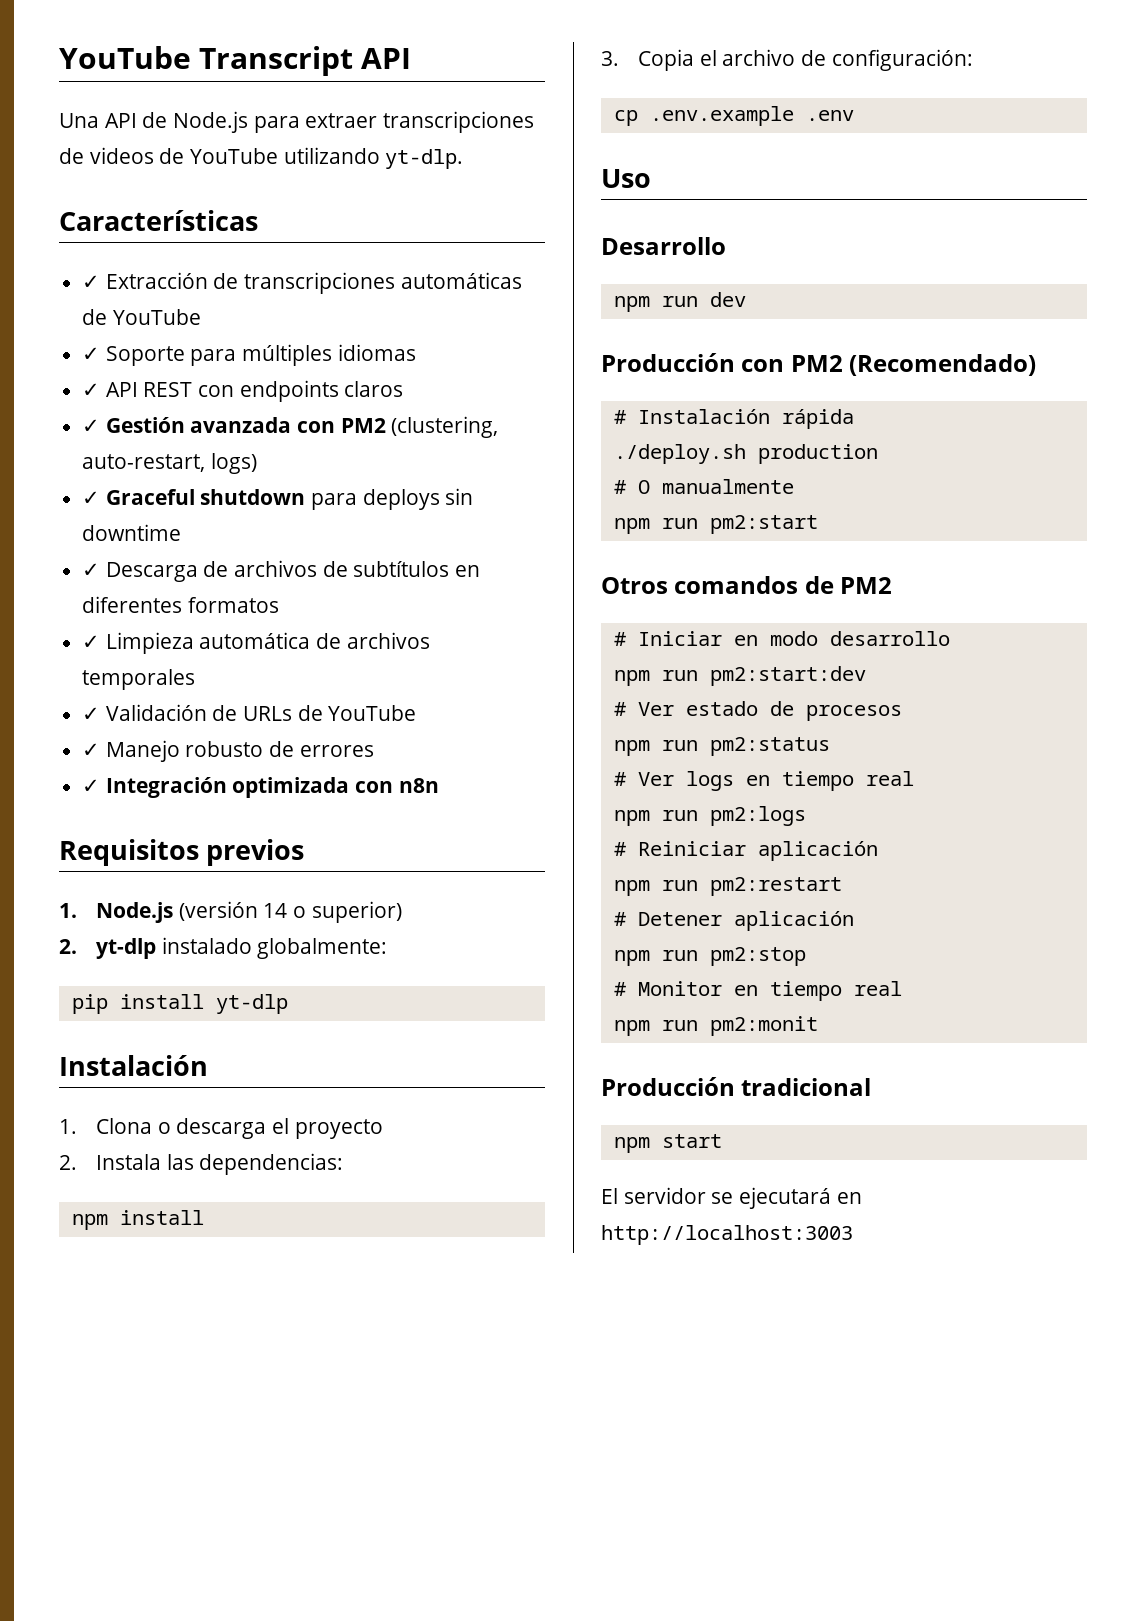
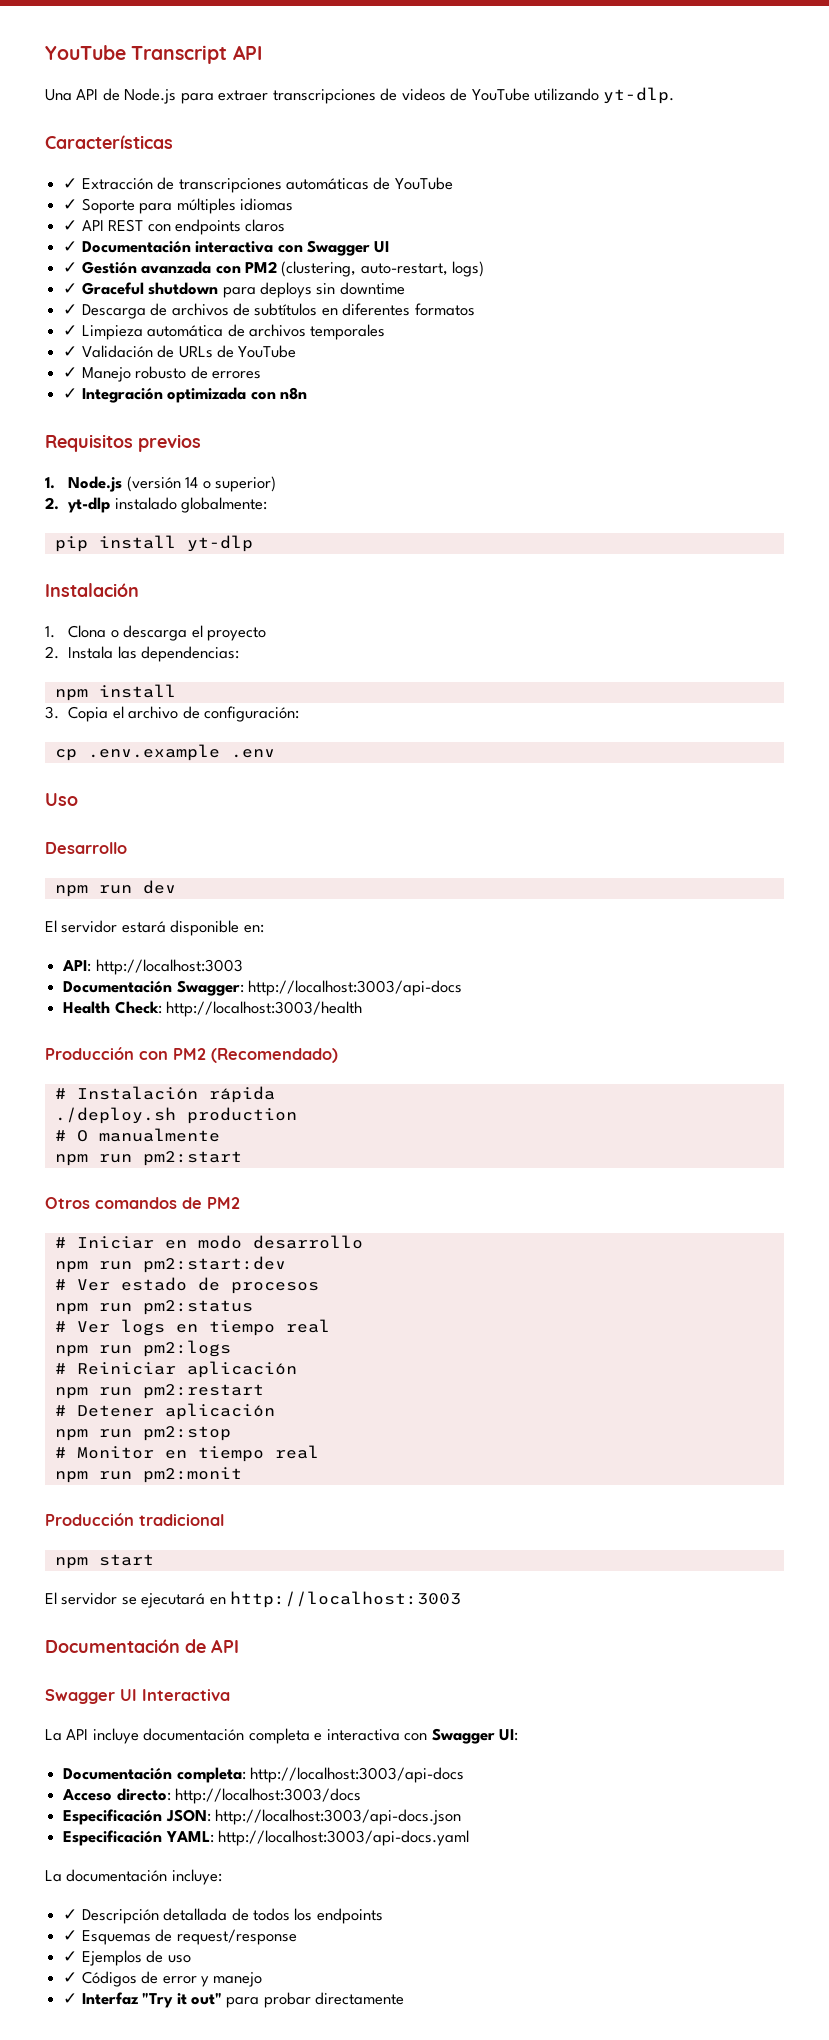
+ ✓ Documentación interactiva con Swagger UI
+ El servidor estará disponible en:
+ API: http://localhost:3003
+ Documentación Swagger: http://localhost:3003/api-docs
+ Health Check: http://localhost:3003/health
+ Documentación de API
+ Swagger UI Interactiva
+ La API incluye documentación completa e interactiva con Swagger UI:
+ Documentación completa: http://localhost:3003/api-docs
+ Acceso directo: http://localhost:3003/docs
+ Especificación JSON: http://localhost:3003/api-docs.json
+ Especificación YAML: http://localhost:3003/api-docs.yaml
+ La documentación incluye:
+ ✓ Descripción detallada de todos los endpoints
+ ✓ Esquemas de request/response
+ ✓ Ejemplos de uso
+ ✓ Códigos de error y manejo
+ ✓ Interfaz "Try it out" para probar directamente

